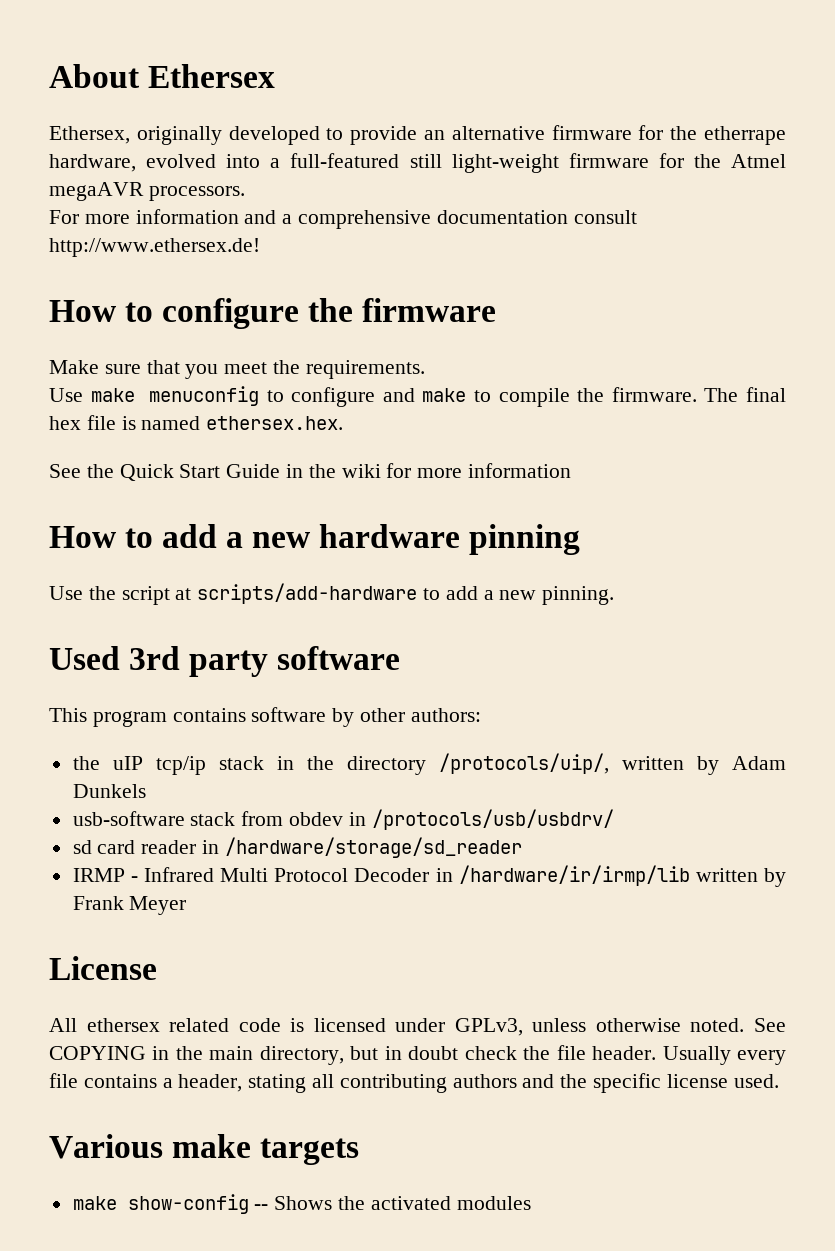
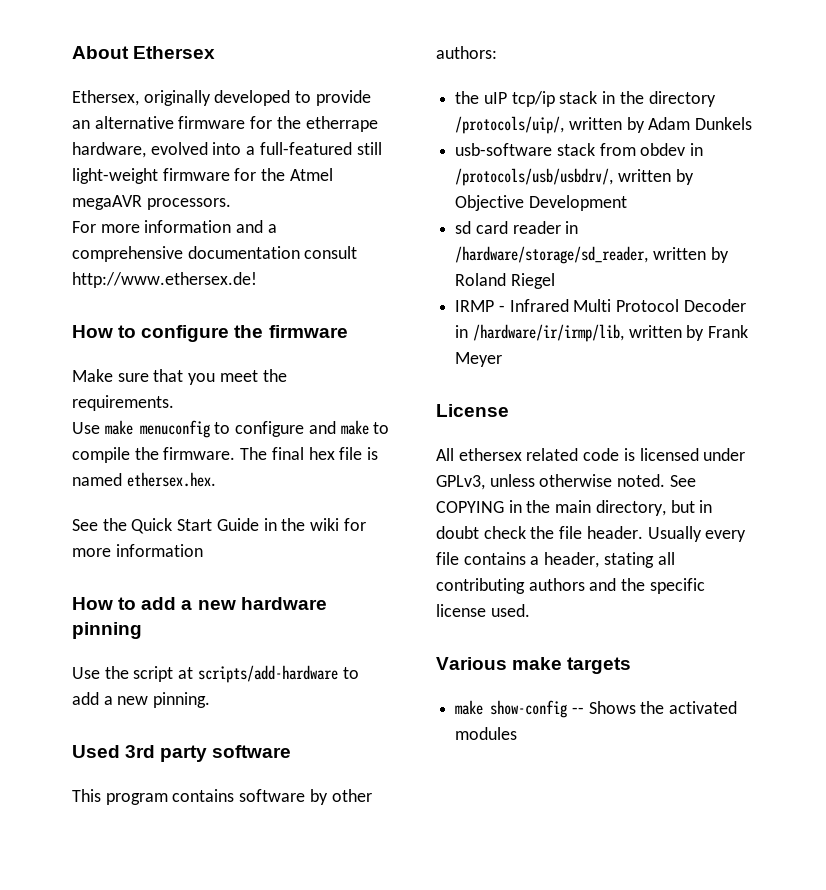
- usb-software stack from obdev in /protocols/usb/usbdrv/
+ usb-software stack from obdev in /protocols/usb/usbdrv/, written by Objective Development
- sd card reader in /hardware/storage/sd_reader
+ sd card reader in /hardware/storage/sd_reader, written by Roland Riegel
- IRMP - Infrared Multi Protocol Decoder in /hardware/ir/irmp/lib written by Frank Meyer
+ IRMP - Infrared Multi Protocol Decoder in /hardware/ir/irmp/lib, written by Frank Meyer

